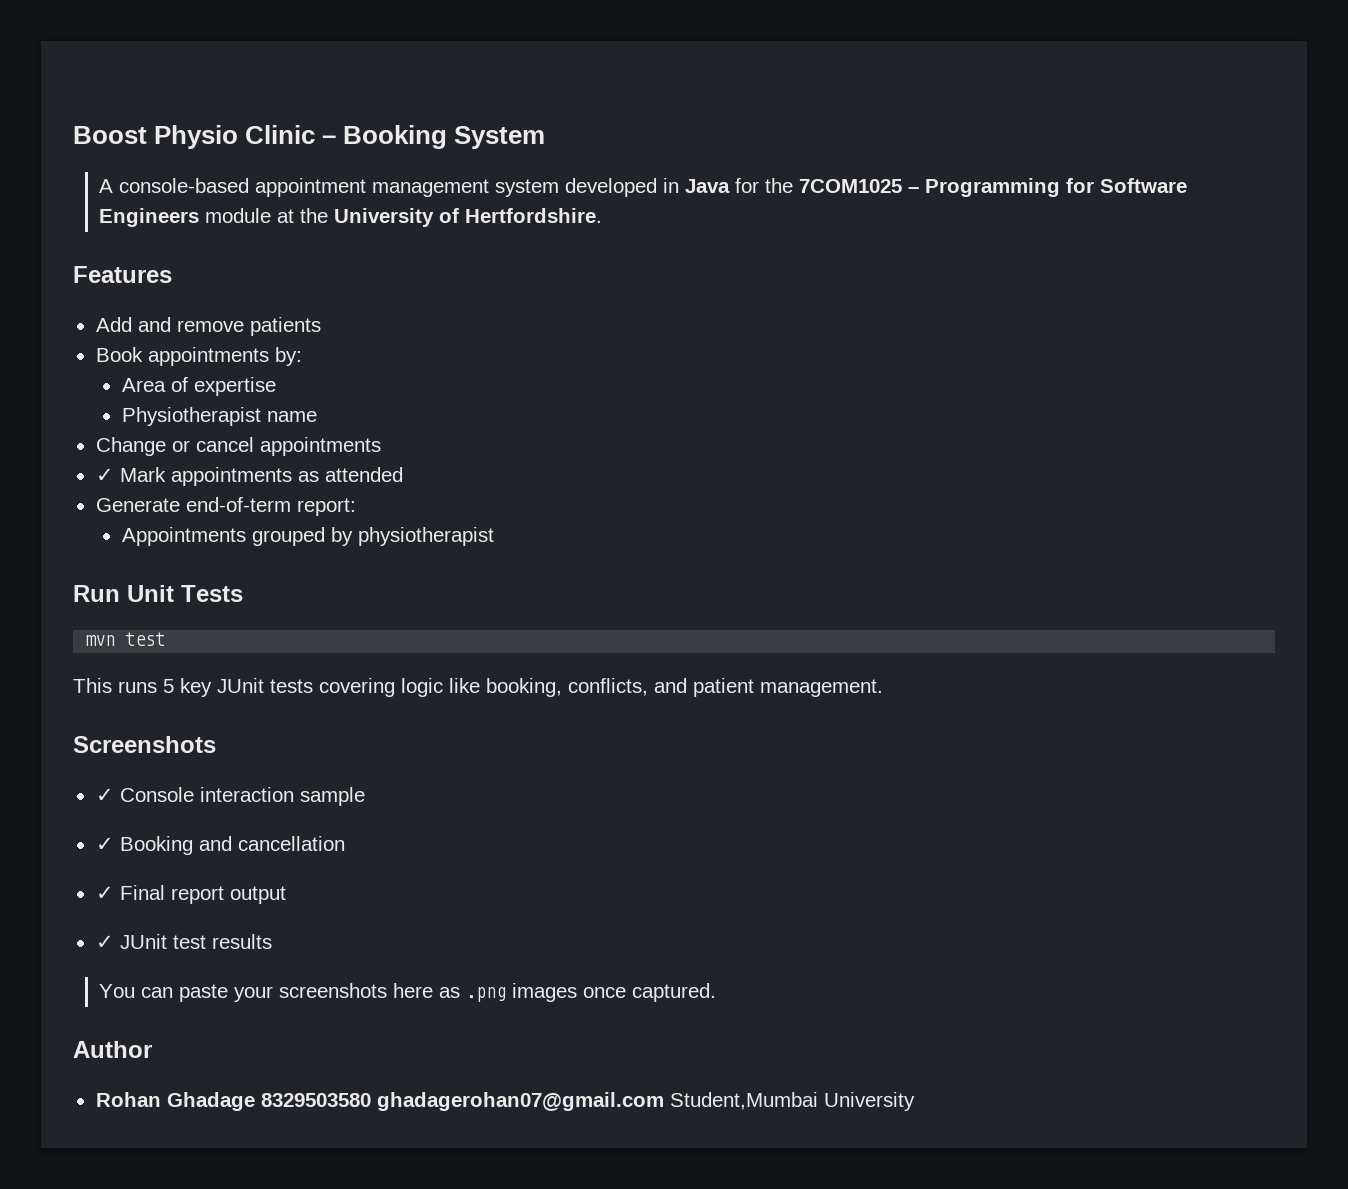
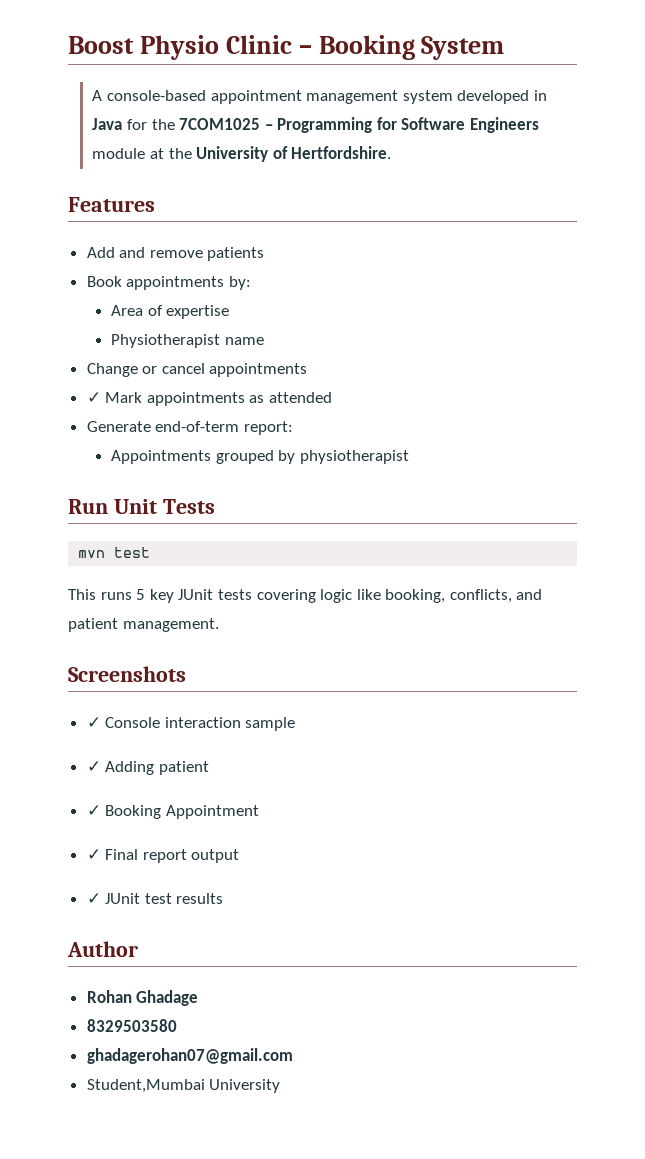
+ ✓ Adding patient
- ✓ Booking and cancellation
+ ✓ Booking Appointment
- You can paste your screenshots here as .png images once captured.
- Rohan Ghadage 8329503580 ghadagerohan07@gmail.com Student,Mumbai University
+ Rohan Ghadage
+ 8329503580
+ ghadagerohan07@gmail.com
+ Student,Mumbai University

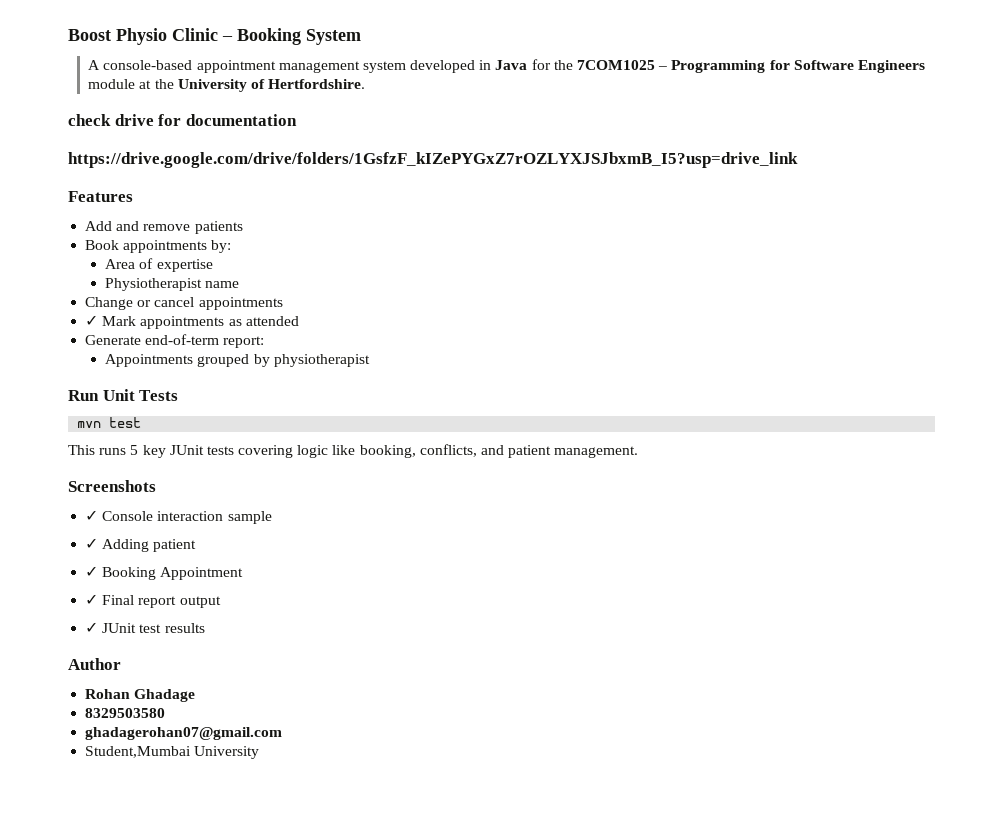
+ check drive for documentation
+ https://drive.google.com/drive/folders/1GsfzF_kIZePYGxZ7rOZLYXJSJbxmB_I5?usp=drive_link

